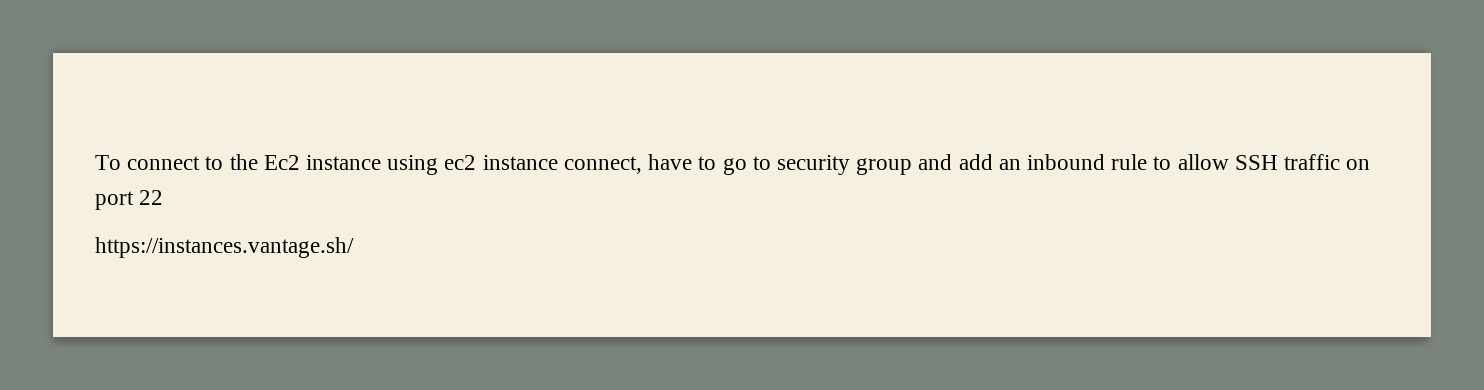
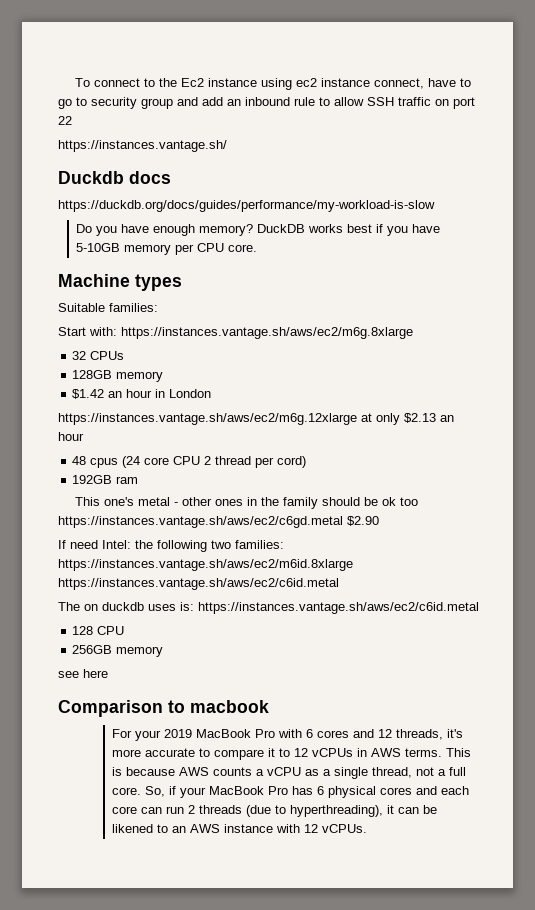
+ Duckdb docs
+ https://duckdb.org/docs/guides/performance/my-workload-is-slow
+ Do you have enough memory? DuckDB works best if you have 5-10GB memory per CPU core.
+ Machine types
+ Suitable families:
+ Start with: https://instances.vantage.sh/aws/ec2/m6g.8xlarge
+ 32 CPUs
+ 128GB memory
+ $1.42 an hour in London
+ https://instances.vantage.sh/aws/ec2/m6g.12xlarge at only $2.13 an hour
+ 48 cpus (24 core CPU 2 thread per cord)
+ 192GB ram
+ This one's metal - other ones in the family should be ok too https://instances.vantage.sh/aws/ec2/c6gd.metal $2.90
+ If need Intel: the following two families: https://instances.vantage.sh/aws/ec2/m6id.8xlarge https://instances.vantage.sh/aws/ec2/c6id.metal
+ The on duckdb uses is: https://instances.vantage.sh/aws/ec2/c6id.metal
+ 128 CPU
+ 256GB memory
+ see here
+ Comparison to macbook
+ For your 2019 MacBook Pro with 6 cores and 12 threads, it's more accurate to compare it to 12 vCPUs in AWS terms. This is because AWS counts a vCPU as a single thread, not a full core. So, if your MacBook Pro has 6 physical cores and each core can run 2 threads (due to hyperthreading), it can be likened to an AWS instance with 12 vCPUs.

